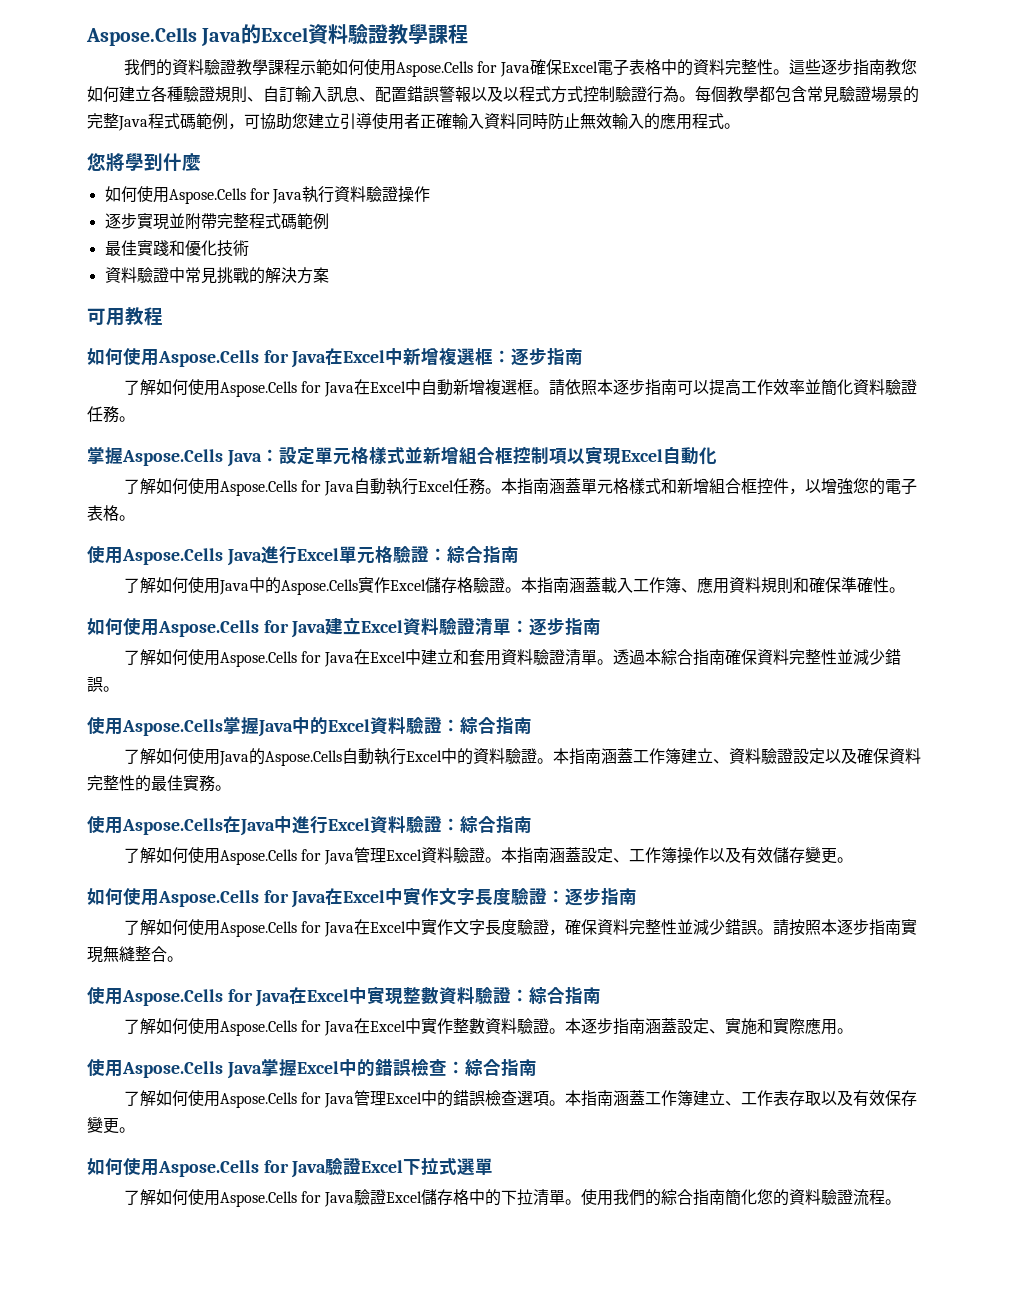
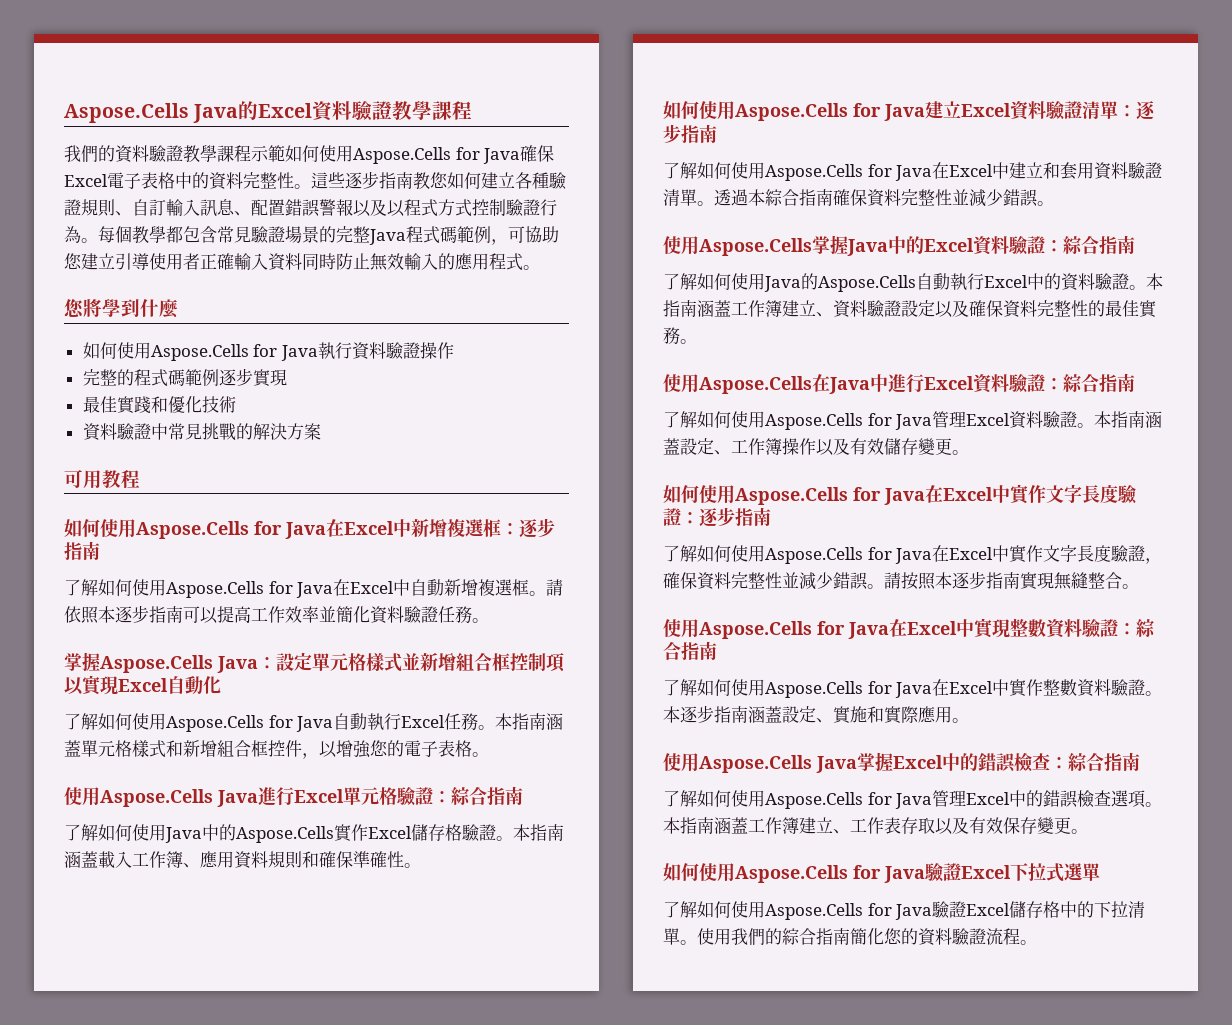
- 逐步實現並附帶完整程式碼範例
+ 完整的程式碼範例逐步實現

